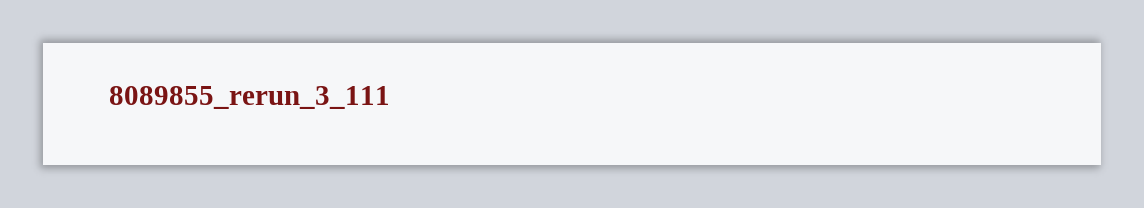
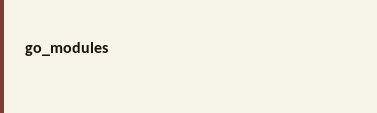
- 8089855_rerun_3_111
+ go_modules

